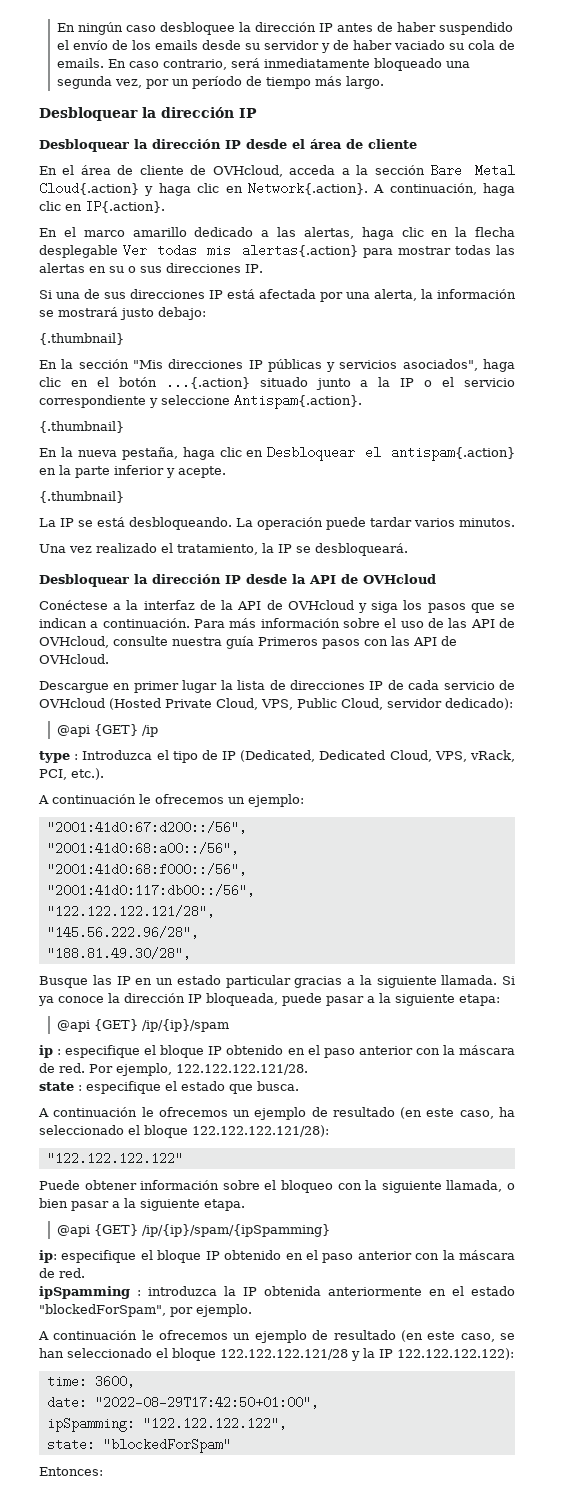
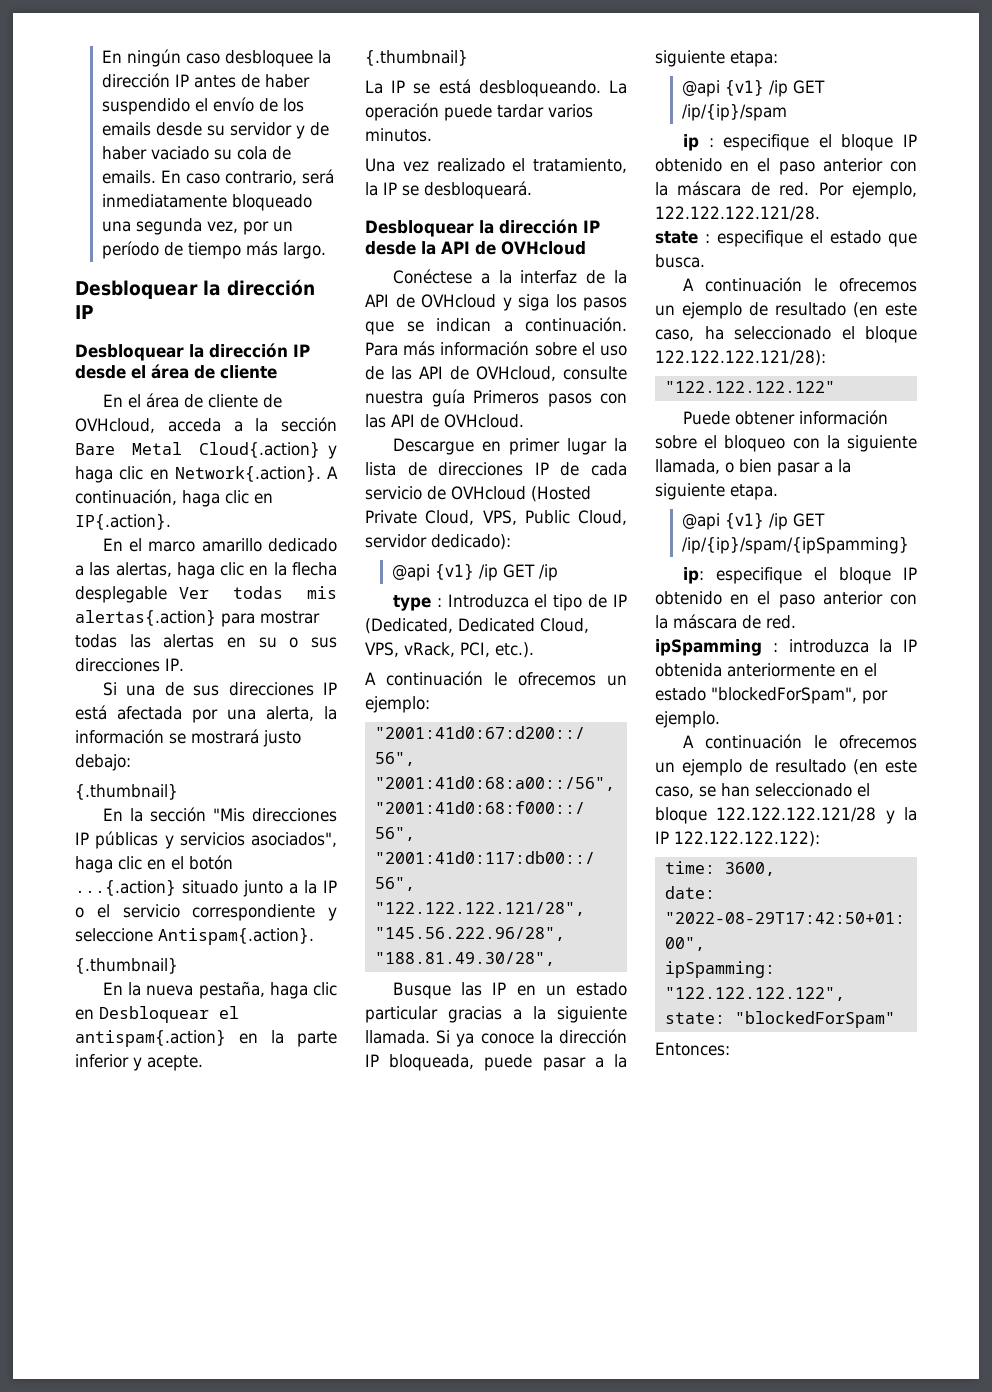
- @api {GET} /ip
+ @api {v1} /ip GET /ip
- @api {GET} /ip/{ip}/spam
+ @api {v1} /ip GET /ip/{ip}/spam
- @api {GET} /ip/{ip}/spam/{ipSpamming}
+ @api {v1} /ip GET /ip/{ip}/spam/{ipSpamming}

